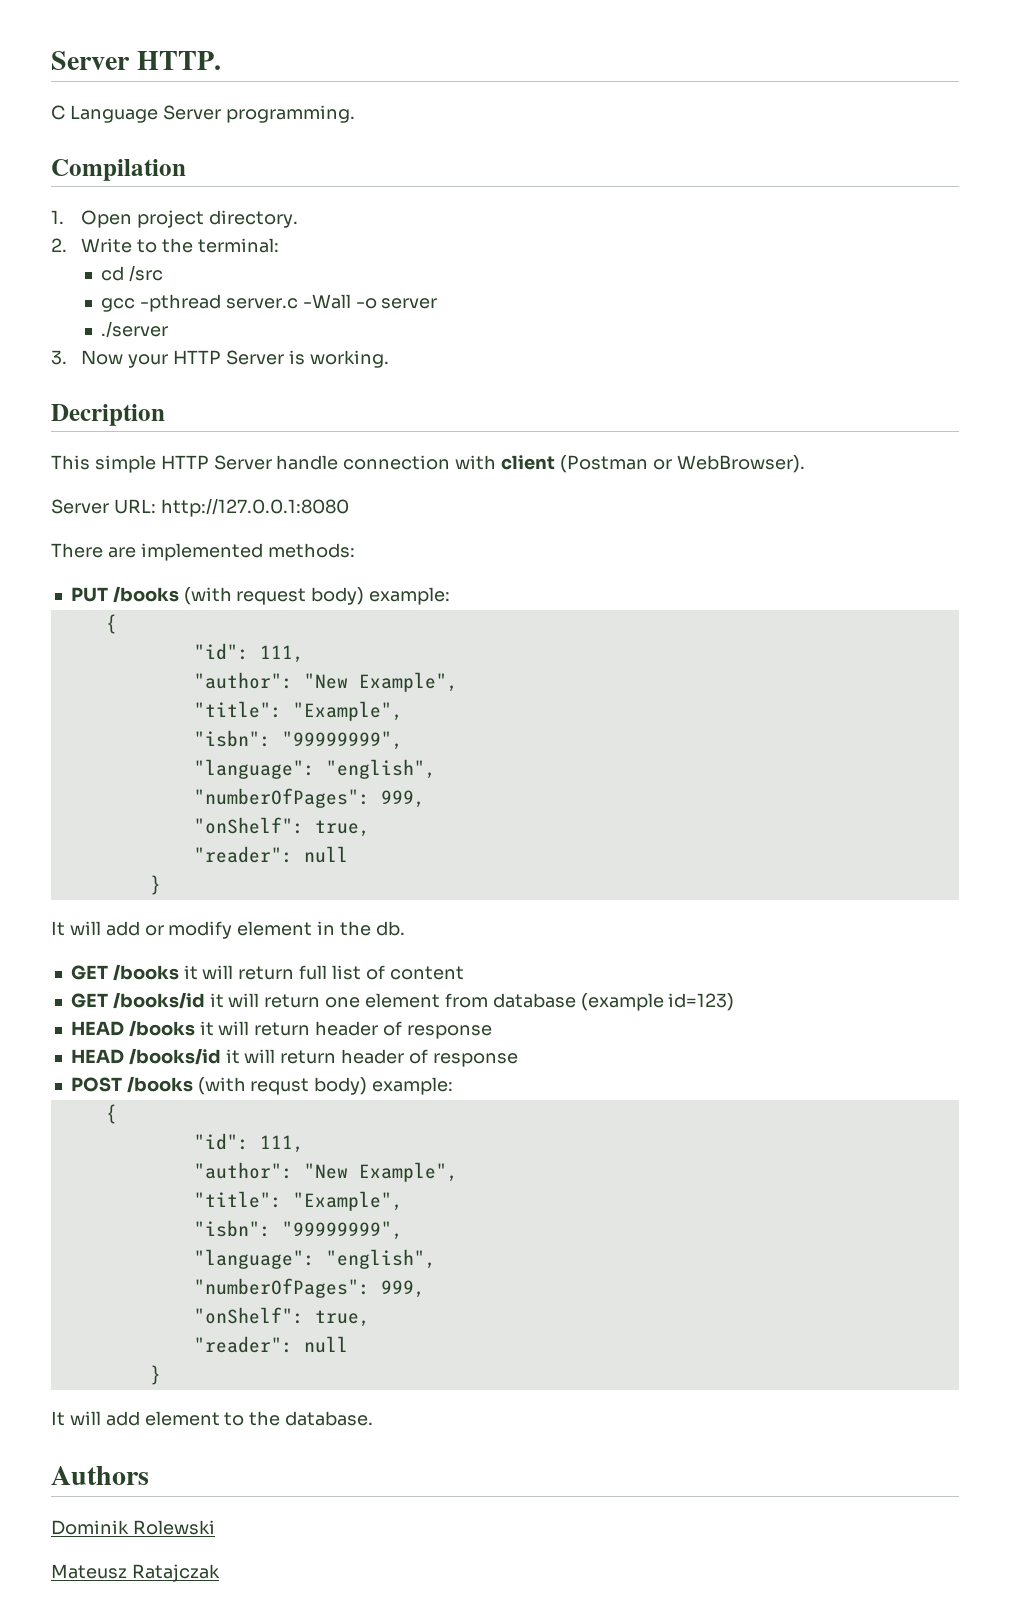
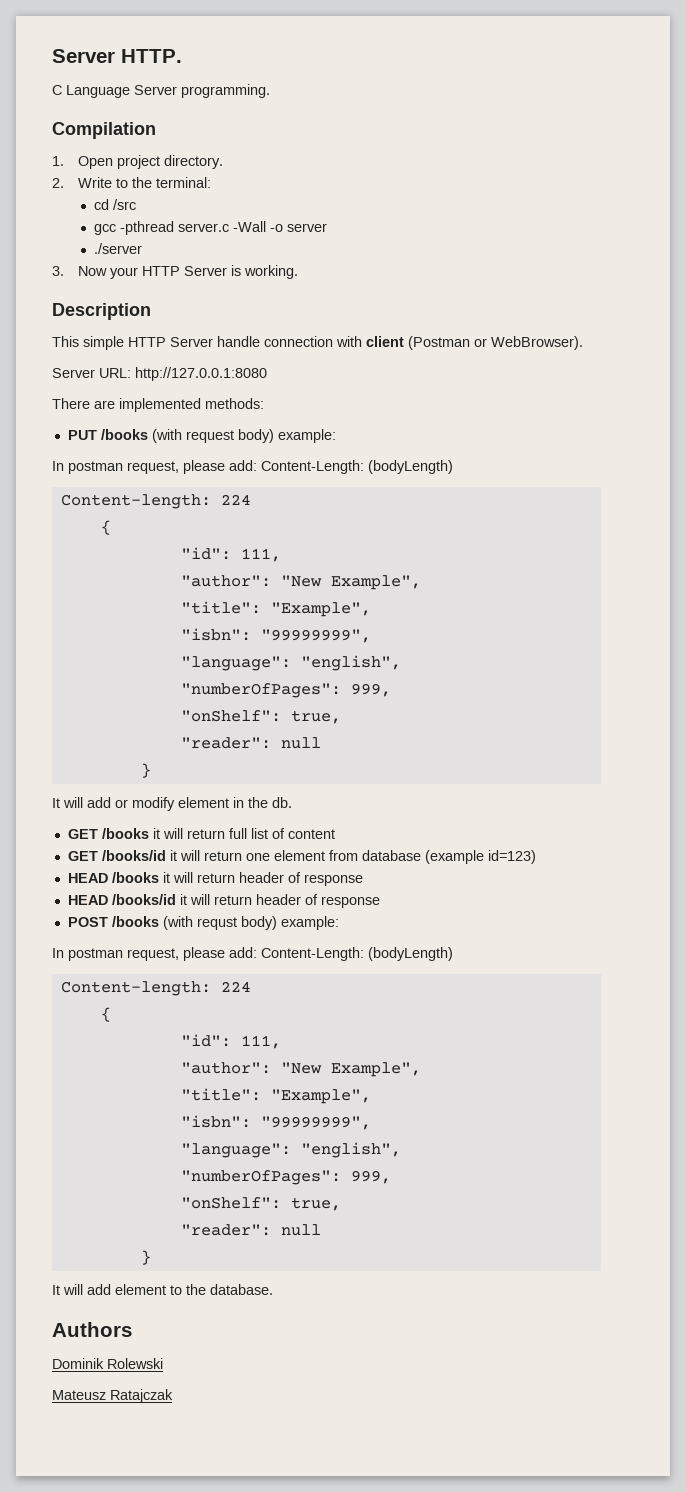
- Decription
+ Description
  PUT /books (with request body) example:
+ In postman request, please add: Content-Length: (bodyLength)
+ Content-length: 224
  POST /books (with requst body) example:
+ In postman request, please add: Content-Length: (bodyLength)
+ Content-length: 224

